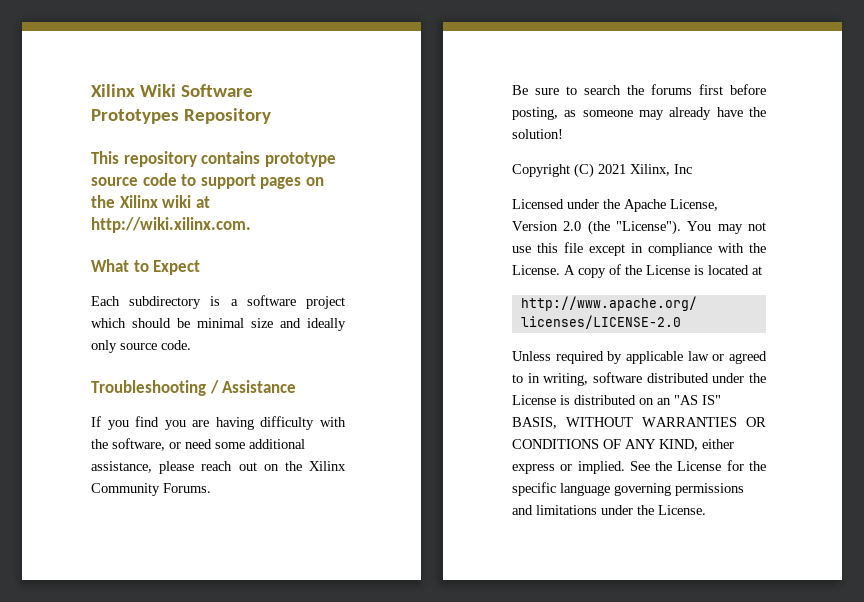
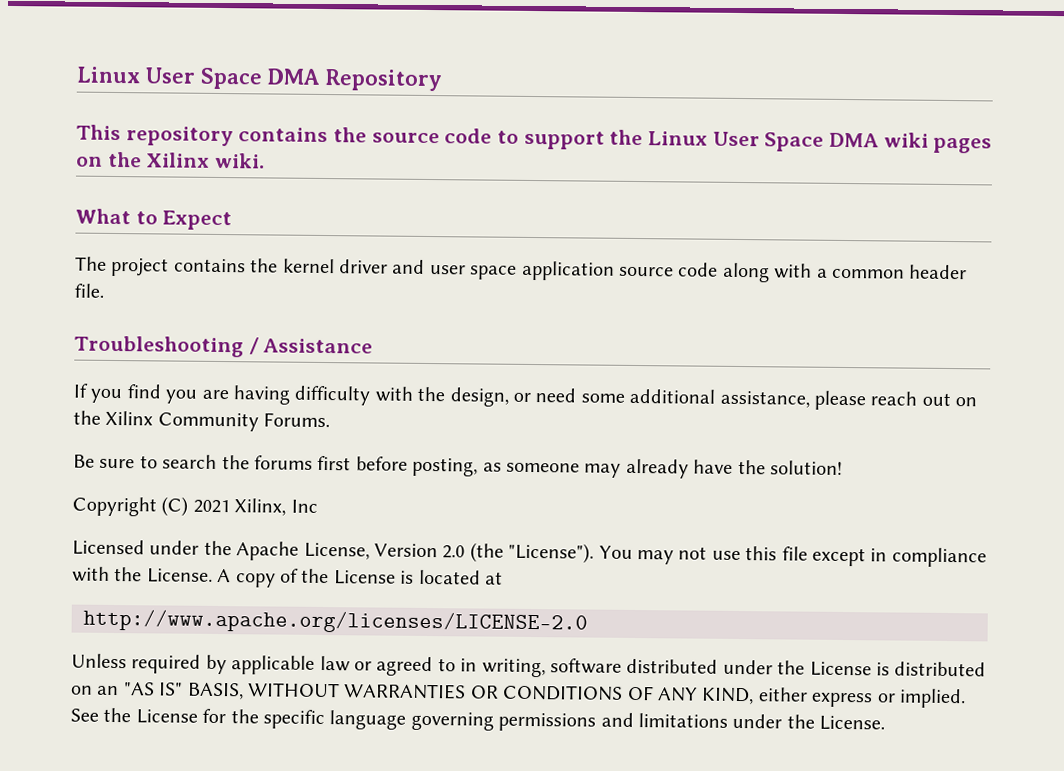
- Xilinx Wiki Software Prototypes Repository
+ Linux User Space DMA Repository
- This repository contains prototype source code to support pages on the Xilinx wiki at http://wiki.xilinx.com.
+ This repository contains the source code to support the Linux User Space DMA wiki pages on the Xilinx wiki.
- Each subdirectory is a software project which should be minimal size and ideally only source code.
+ The project contains the kernel driver and user space application source code along with a common header file.
- If you find you are having difficulty with the software, or need some additional assistance, please reach out on the Xilinx Community Forums.
+ If you find you are having difficulty with the design, or need some additional assistance, please reach out on the Xilinx Community Forums.

